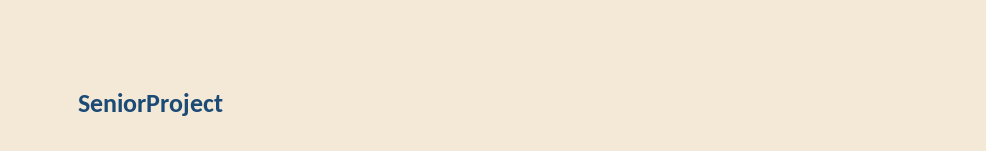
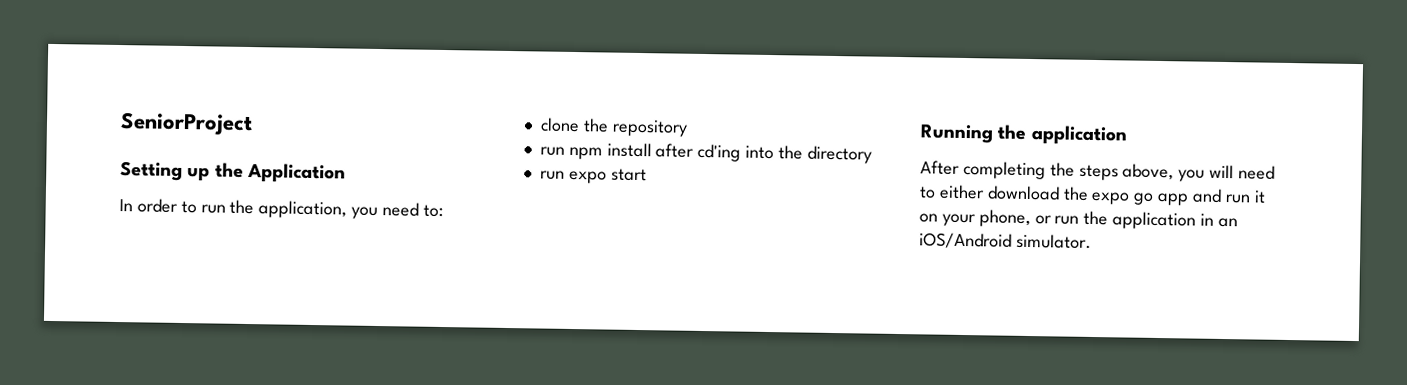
+ Setting up the Application
+ In order to run the application, you need to:
+ clone the repository
+ run npm install after cd'ing into the directory
+ run expo start
+ Running the application
+ After completing the steps above, you will need to either download the expo go app and run it on your phone, or run the application in an iOS/Android simulator.

